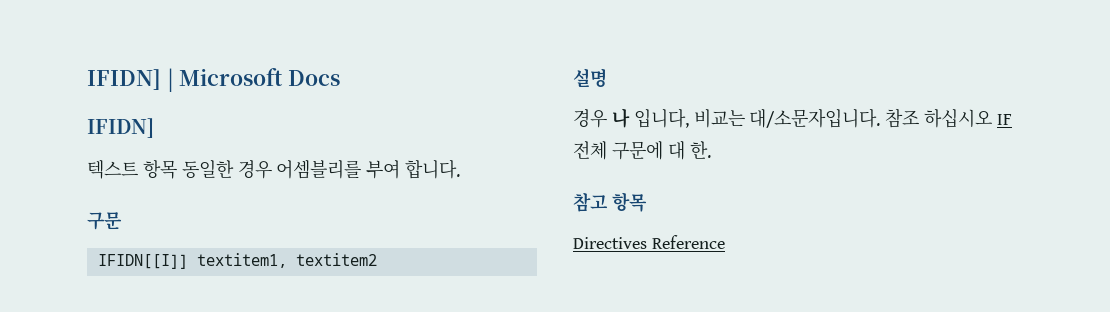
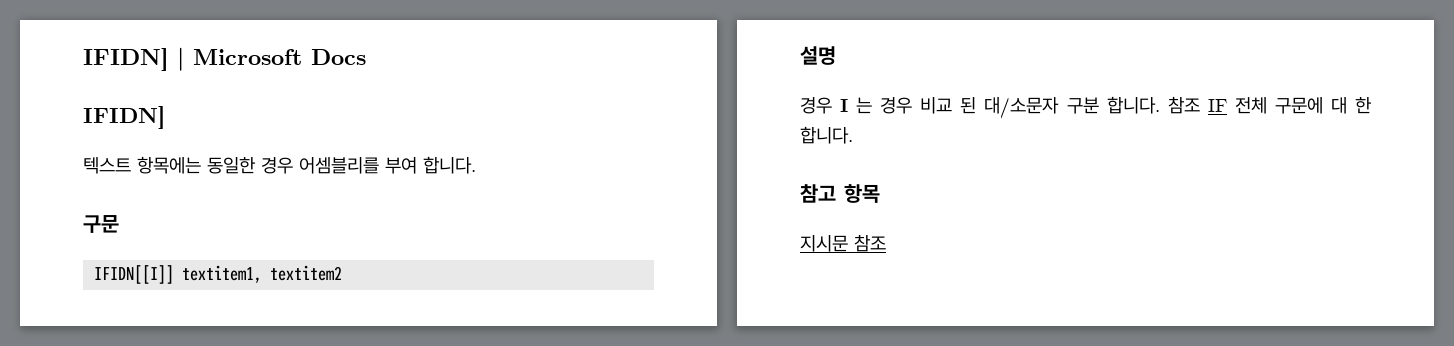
- 텍스트 항목 동일한 경우 어셈블리를 부여 합니다.
+ 텍스트 항목에는 동일한 경우 어셈블리를 부여 합니다.
- 경우 나 입니다, 비교는 대/소문자입니다. 참조 하십시오 IF 전체 구문에 대 한.
+ 경우 I 는 경우 비교 된 대/소문자 구분 합니다. 참조 IF 전체 구문에 대 한 합니다.
- Directives Reference
+ 지시문 참조

